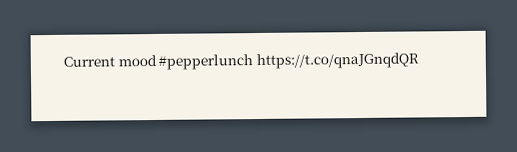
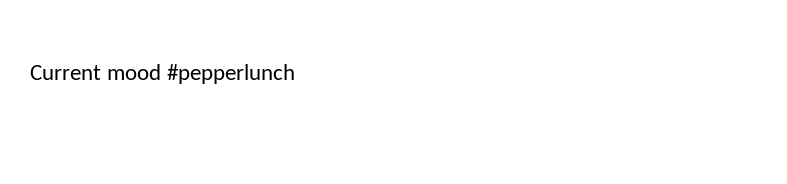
- Current mood #pepperlunch https://t.co/qnaJGnqdQR
+ Current mood #pepperlunch

